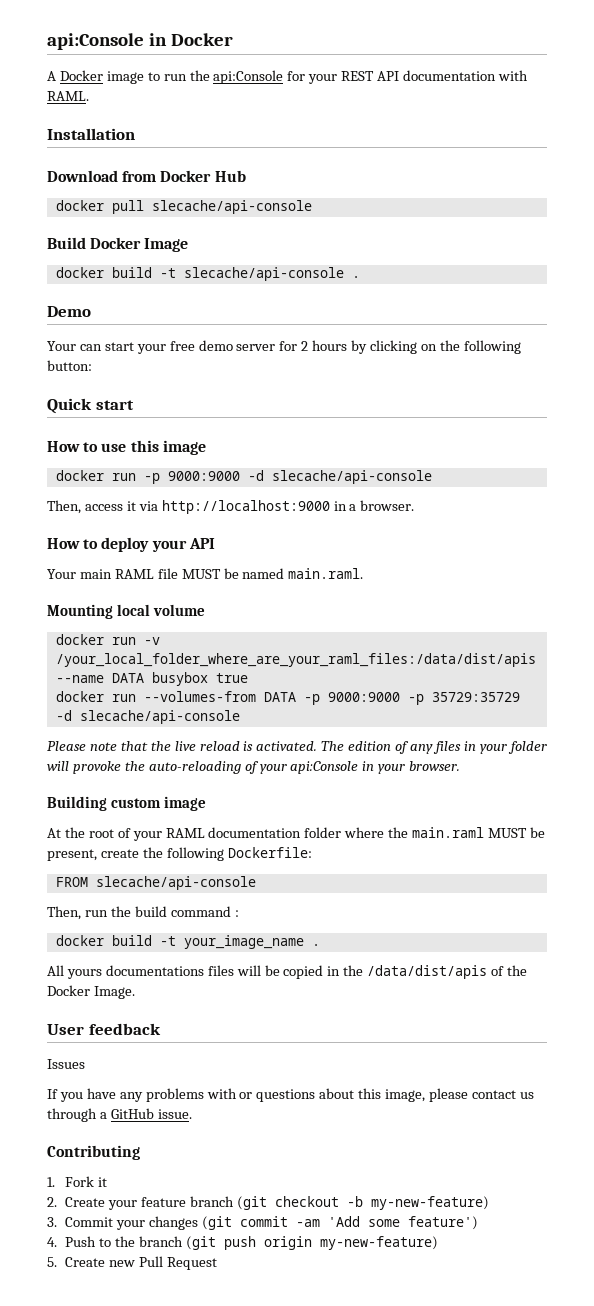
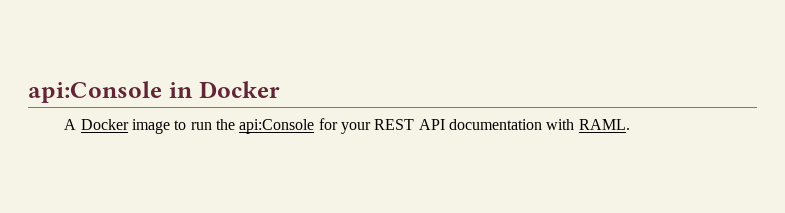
- Installation
- Download from Docker Hub
- docker pull slecache/api-console
- Build Docker Image
- docker build -t slecache/api-console .
- Demo
- Your can start your free demo server for 2 hours by clicking on the following button:
- Quick start
- How to use this image
- docker run -p 9000:9000 -d slecache/api-console
- Then, access it via http://localhost:9000 in a browser.
- How to deploy your API
- Your main RAML file MUST be named main.raml.
- Mounting local volume
- docker run -v /your_local_folder_where_are_your_raml_files:/data/dist/apis --name DATA busybox true
- docker run --volumes-from DATA -p 9000:9000 -p 35729:35729 -d slecache/api-console
- Please note that the live reload is activated. The edition of any files in your folder will provoke the auto-reloading of your api:Console in your browser.
- Building custom image
- At the root of your RAML documentation folder where the main.raml MUST be present, create the following Dockerfile:
- FROM slecache/api-console
- Then, run the build command :
- docker build -t your_image_name .
- All yours documentations files will be copied in the /data/dist/apis of the Docker Image.
- User feedback
- Issues
- If you have any problems with or questions about this image, please contact us through a GitHub issue.
- Contributing
- 1. Fork it
- 2. Create your feature branch (git checkout -b my-new-feature)
- 3. Commit your changes (git commit -am 'Add some feature')
- 4. Push to the branch (git push origin my-new-feature)
- 5. Create new Pull Request

